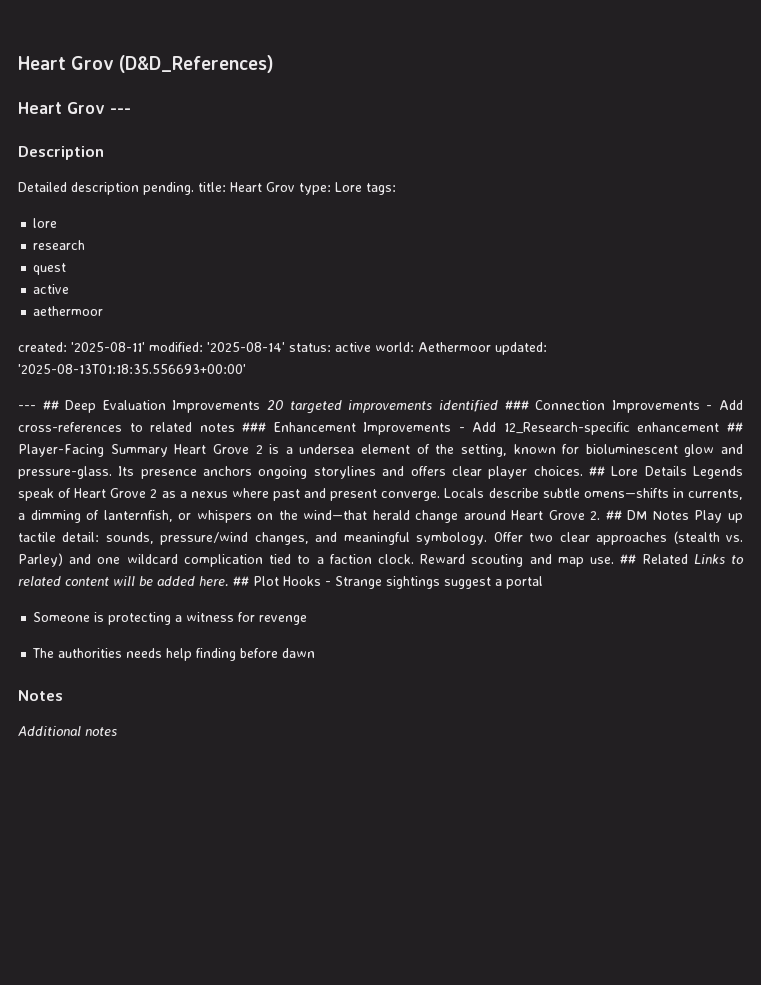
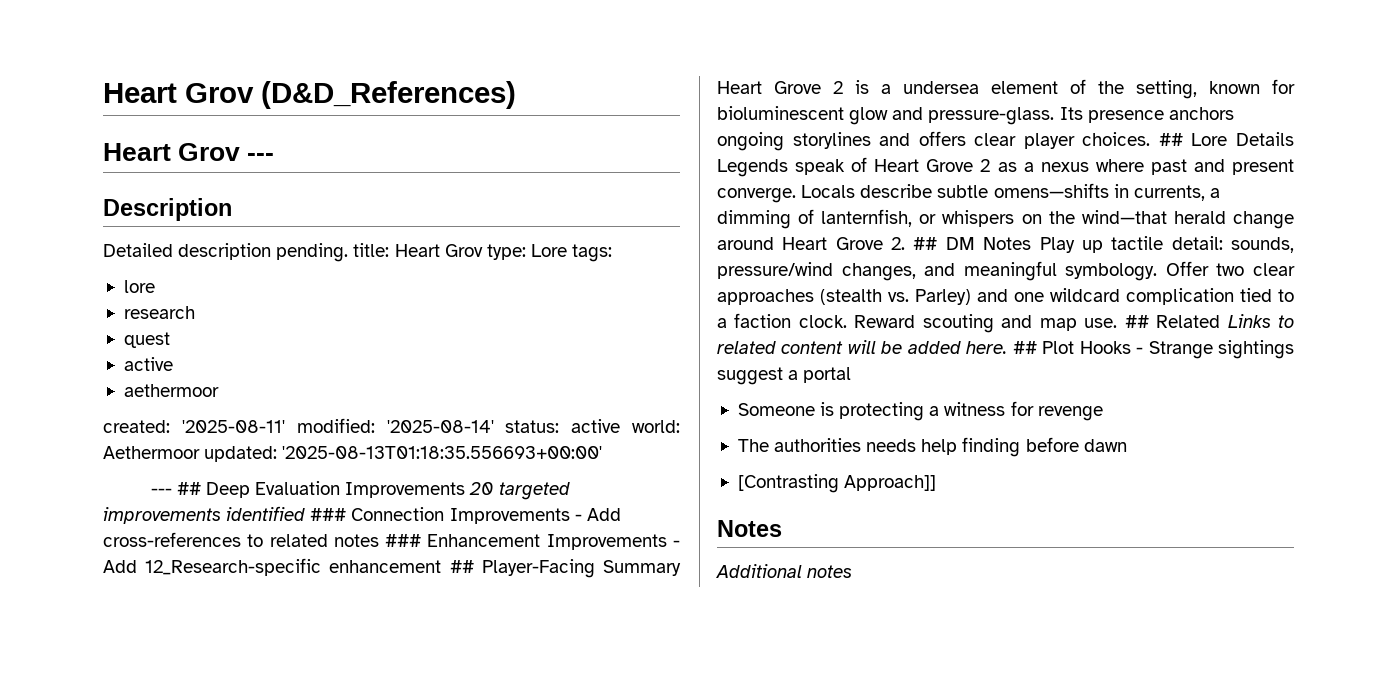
+ [Contrasting Approach]]

